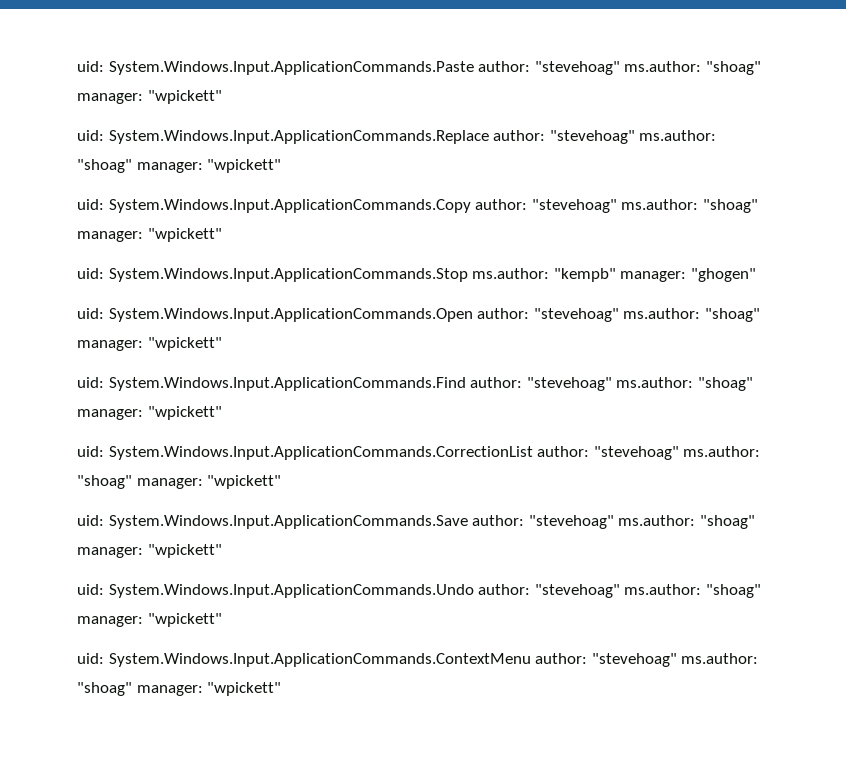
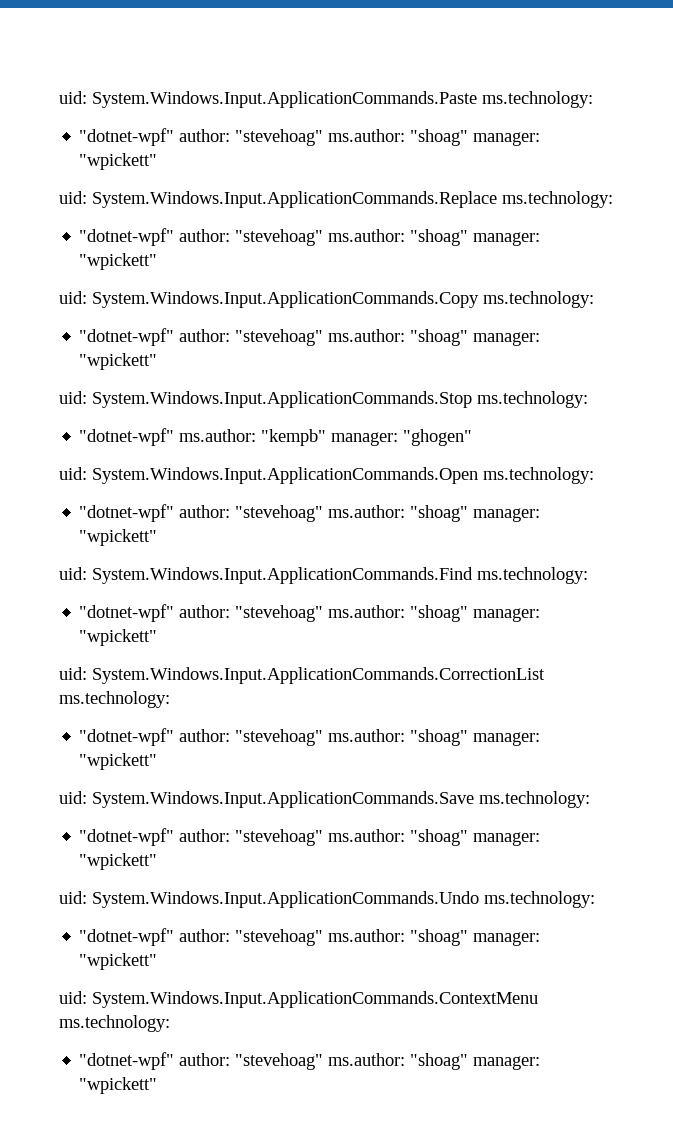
- uid: System.Windows.Input.ApplicationCommands.Paste author: "stevehoag" ms.author: "shoag" manager: "wpickett"
+ uid: System.Windows.Input.ApplicationCommands.Paste ms.technology:
+ "dotnet-wpf" author: "stevehoag" ms.author: "shoag" manager: "wpickett"
- uid: System.Windows.Input.ApplicationCommands.Replace author: "stevehoag" ms.author: "shoag" manager: "wpickett"
+ uid: System.Windows.Input.ApplicationCommands.Replace ms.technology:
+ "dotnet-wpf" author: "stevehoag" ms.author: "shoag" manager: "wpickett"
- uid: System.Windows.Input.ApplicationCommands.Copy author: "stevehoag" ms.author: "shoag" manager: "wpickett"
+ uid: System.Windows.Input.ApplicationCommands.Copy ms.technology:
+ "dotnet-wpf" author: "stevehoag" ms.author: "shoag" manager: "wpickett"
- uid: System.Windows.Input.ApplicationCommands.Stop ms.author: "kempb" manager: "ghogen"
+ uid: System.Windows.Input.ApplicationCommands.Stop ms.technology:
+ "dotnet-wpf" ms.author: "kempb" manager: "ghogen"
- uid: System.Windows.Input.ApplicationCommands.Open author: "stevehoag" ms.author: "shoag" manager: "wpickett"
+ uid: System.Windows.Input.ApplicationCommands.Open ms.technology:
+ "dotnet-wpf" author: "stevehoag" ms.author: "shoag" manager: "wpickett"
- uid: System.Windows.Input.ApplicationCommands.Find author: "stevehoag" ms.author: "shoag" manager: "wpickett"
+ uid: System.Windows.Input.ApplicationCommands.Find ms.technology:
+ "dotnet-wpf" author: "stevehoag" ms.author: "shoag" manager: "wpickett"
- uid: System.Windows.Input.ApplicationCommands.CorrectionList author: "stevehoag" ms.author: "shoag" manager: "wpickett"
+ uid: System.Windows.Input.ApplicationCommands.CorrectionList ms.technology:
+ "dotnet-wpf" author: "stevehoag" ms.author: "shoag" manager: "wpickett"
- uid: System.Windows.Input.ApplicationCommands.Save author: "stevehoag" ms.author: "shoag" manager: "wpickett"
+ uid: System.Windows.Input.ApplicationCommands.Save ms.technology:
+ "dotnet-wpf" author: "stevehoag" ms.author: "shoag" manager: "wpickett"
- uid: System.Windows.Input.ApplicationCommands.Undo author: "stevehoag" ms.author: "shoag" manager: "wpickett"
+ uid: System.Windows.Input.ApplicationCommands.Undo ms.technology:
+ "dotnet-wpf" author: "stevehoag" ms.author: "shoag" manager: "wpickett"
- uid: System.Windows.Input.ApplicationCommands.ContextMenu author: "stevehoag" ms.author: "shoag" manager: "wpickett"
+ uid: System.Windows.Input.ApplicationCommands.ContextMenu ms.technology:
+ "dotnet-wpf" author: "stevehoag" ms.author: "shoag" manager: "wpickett"

